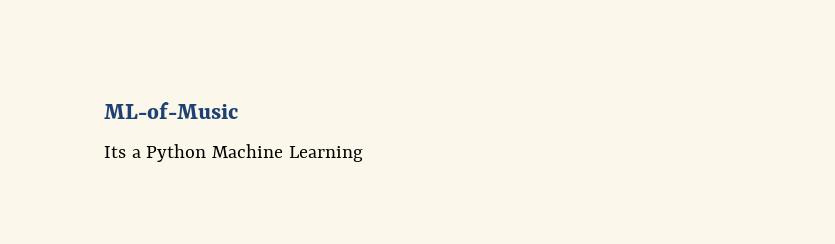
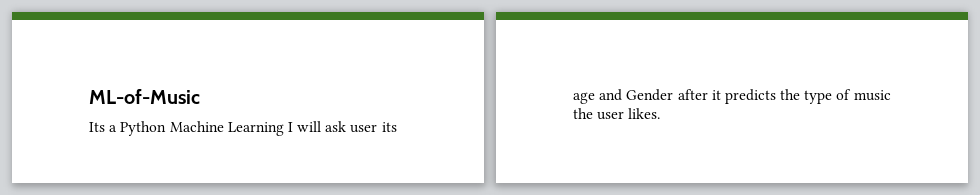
- Its a Python Machine Learning
+ Its a Python Machine Learning I will ask user its age and Gender after it predicts the type of music the user likes.

